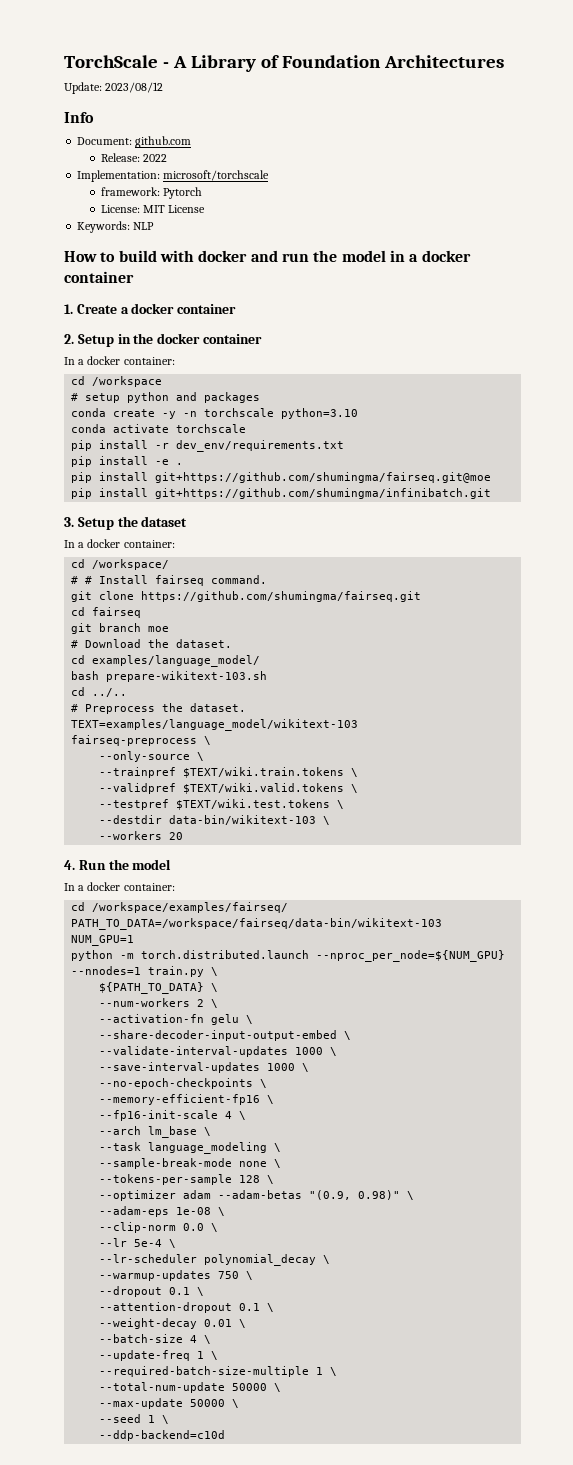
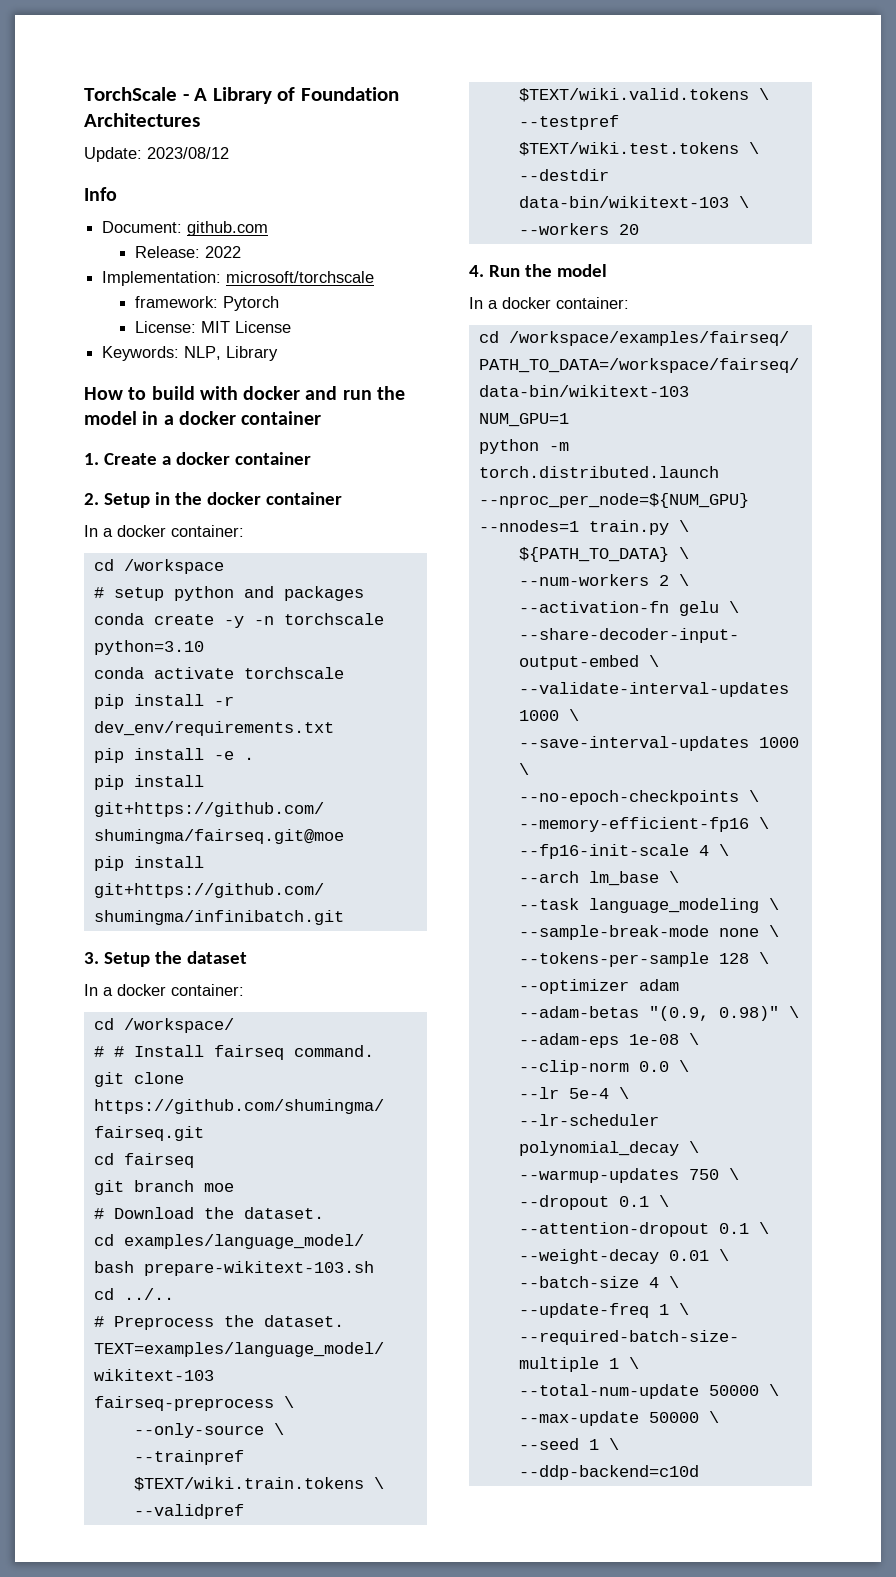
- Keywords: NLP
+ Keywords: NLP, Library

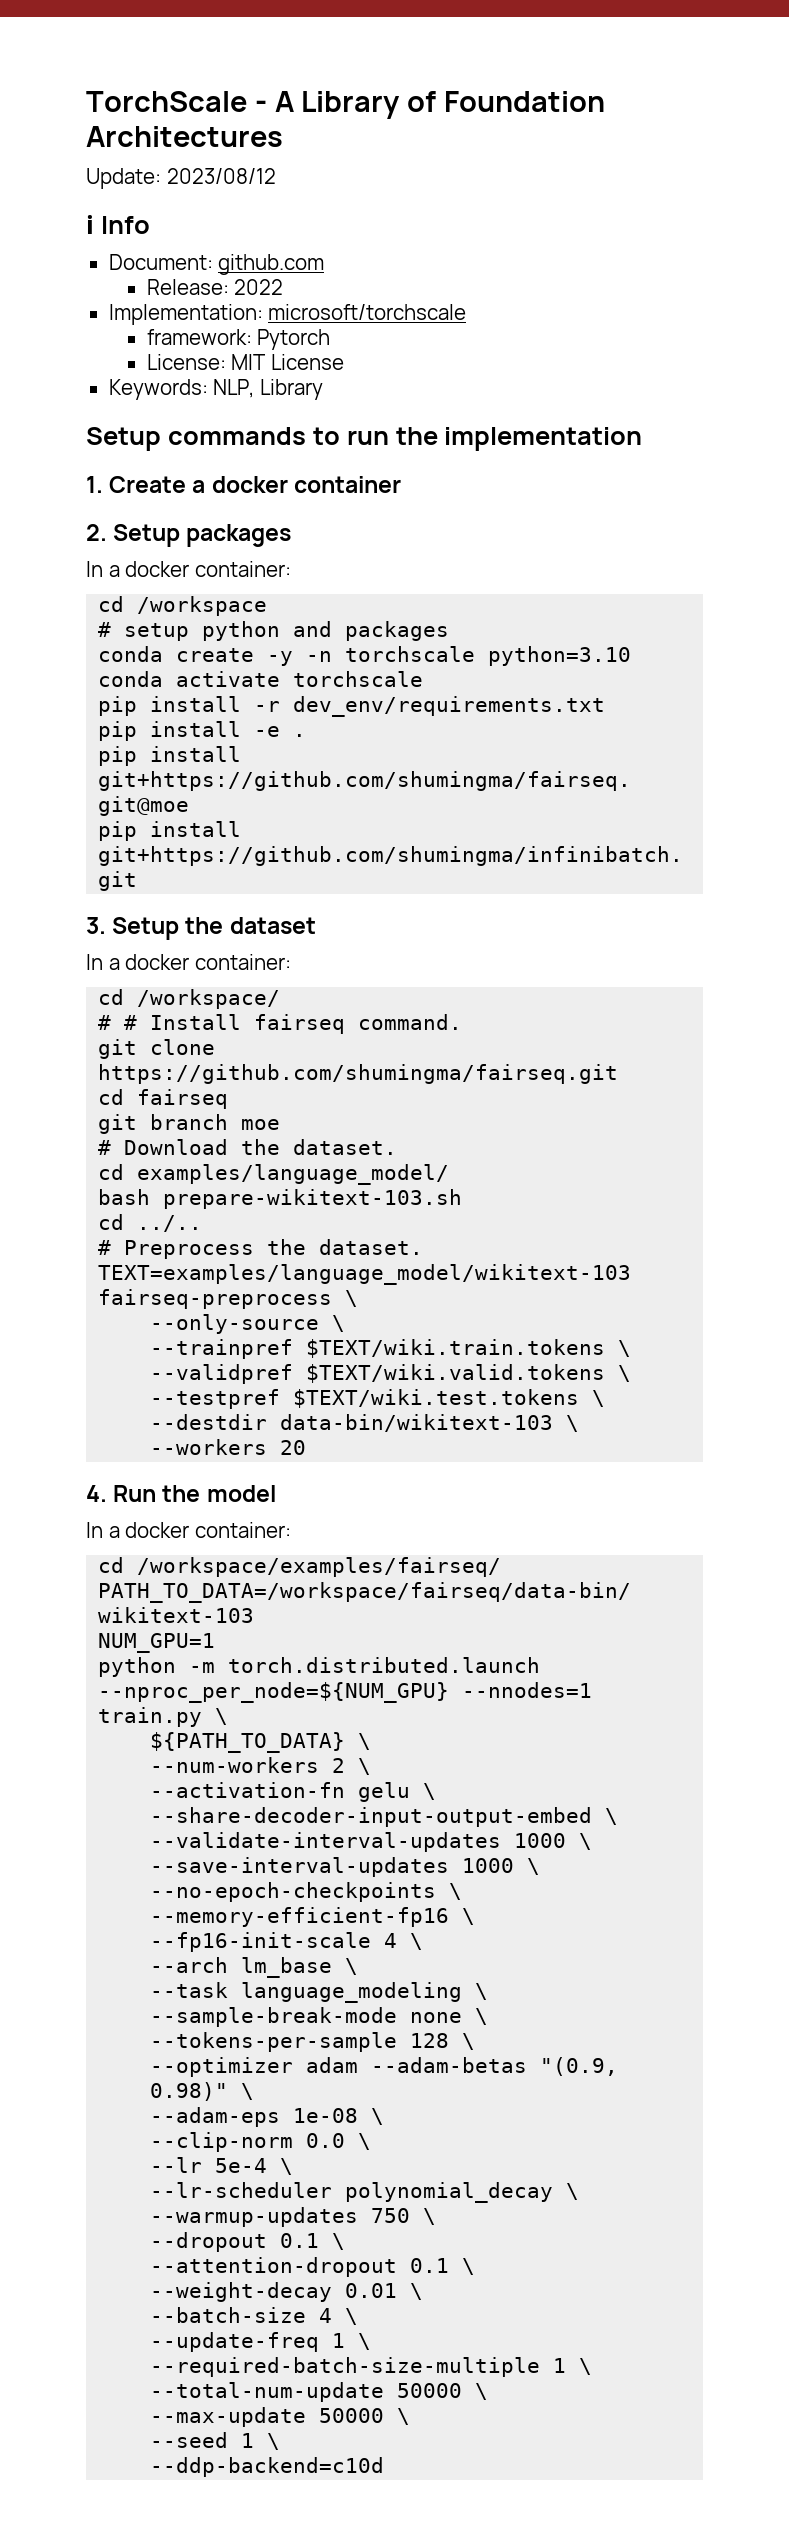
- Info
+ ℹ Info
- How to build with docker and run the model in a docker container
+ Setup commands to run the implementation
- 2. Setup in the docker container
+ 2. Setup packages

